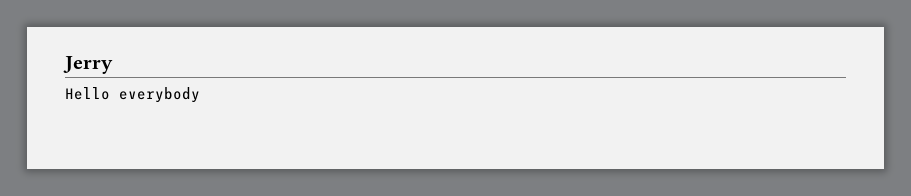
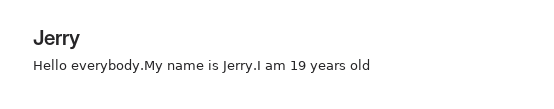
- Hello everybody
+ Hello everybody.My name is Jerry.I am 19 years old

